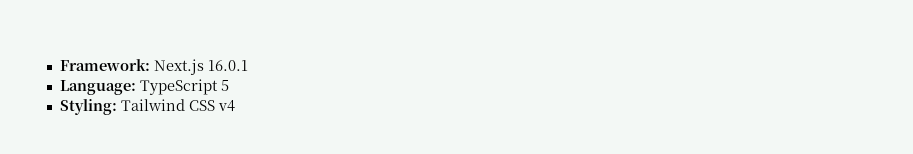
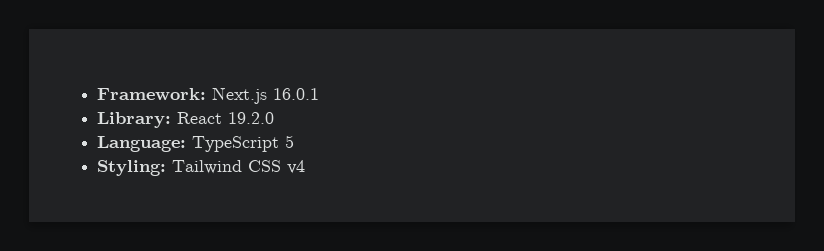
+ Library: React 19.2.0

